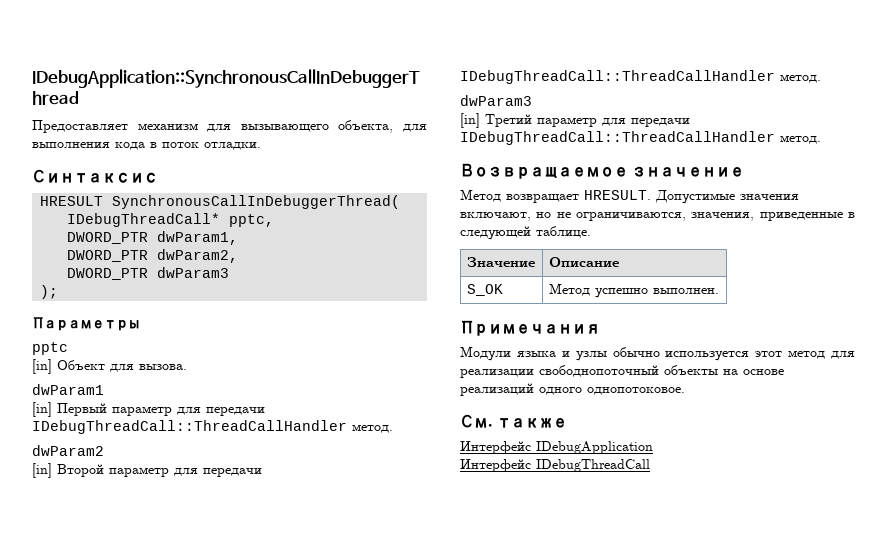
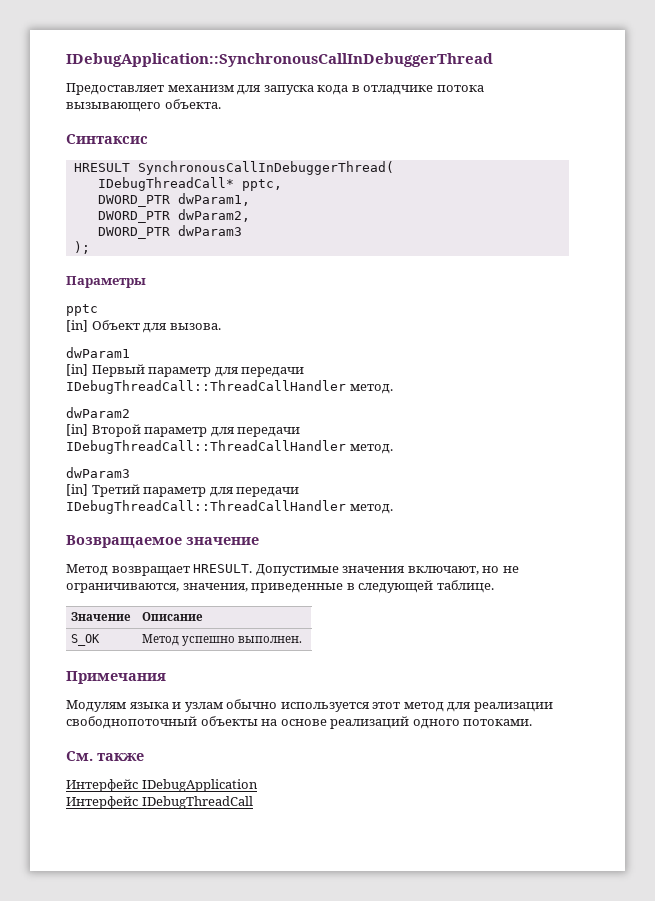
- Предоставляет механизм для вызывающего объекта, для выполнения кода в поток отладки.
+ Предоставляет механизм для запуска кода в отладчике потока вызывающего объекта.
- Модули языка и узлы обычно используется этот метод для реализации свободнопоточный объекты на основе реализаций одного однопотоковое.
+ Модулям языка и узлам обычно используется этот метод для реализации свободнопоточный объекты на основе реализаций одного потоками.

